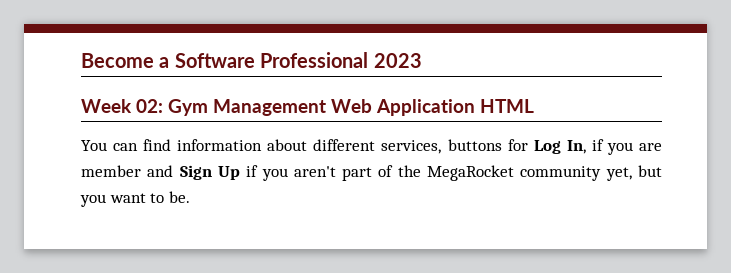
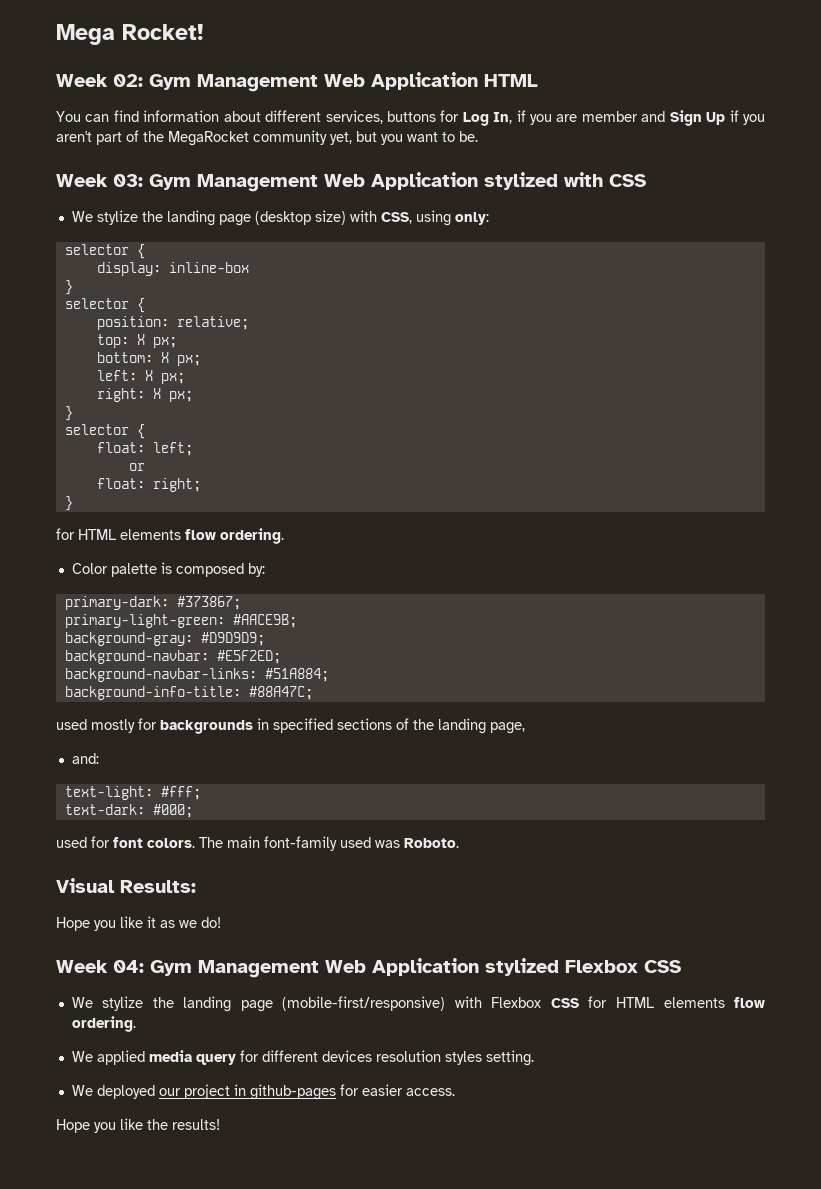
- Become a Software Professional 2023
+ Mega Rocket!
+ Week 03: Gym Management Web Application stylized with CSS
+ We stylize the landing page (desktop size) with CSS, using only:
+ selector {
+ display: inline-box
+ }
+ selector {
+ position: relative;
+ top: X px;
+ bottom: X px;
+ left: X px;
+ right: X px;
+ }
+ selector {
+ float: left;
+ or
+ float: right;
+ }
+ for HTML elements flow ordering.
+ Color palette is composed by:
+ primary-dark: #373867;
+ primary-light-green: #AACE9B;
+ background-gray: #D9D9D9;
+ background-navbar: #E5F2ED;
+ background-navbar-links: #51A884;
+ background-info-title: #88A47C;
+ used mostly for backgrounds in specified sections of the landing page,
+ and:
+ text-light: #fff;
+ text-dark: #000;
+ used for font colors. The main font-family used was Roboto.
+ Visual Results:
+ Hope you like it as we do!
+ Week 04: Gym Management Web Application stylized Flexbox CSS
+ We stylize the landing page (mobile-first/responsive) with Flexbox CSS for HTML elements flow ordering.
+ We applied media query for different devices resolution styles setting.
+ We deployed our project in github-pages for easier access.
+ Hope you like the results!

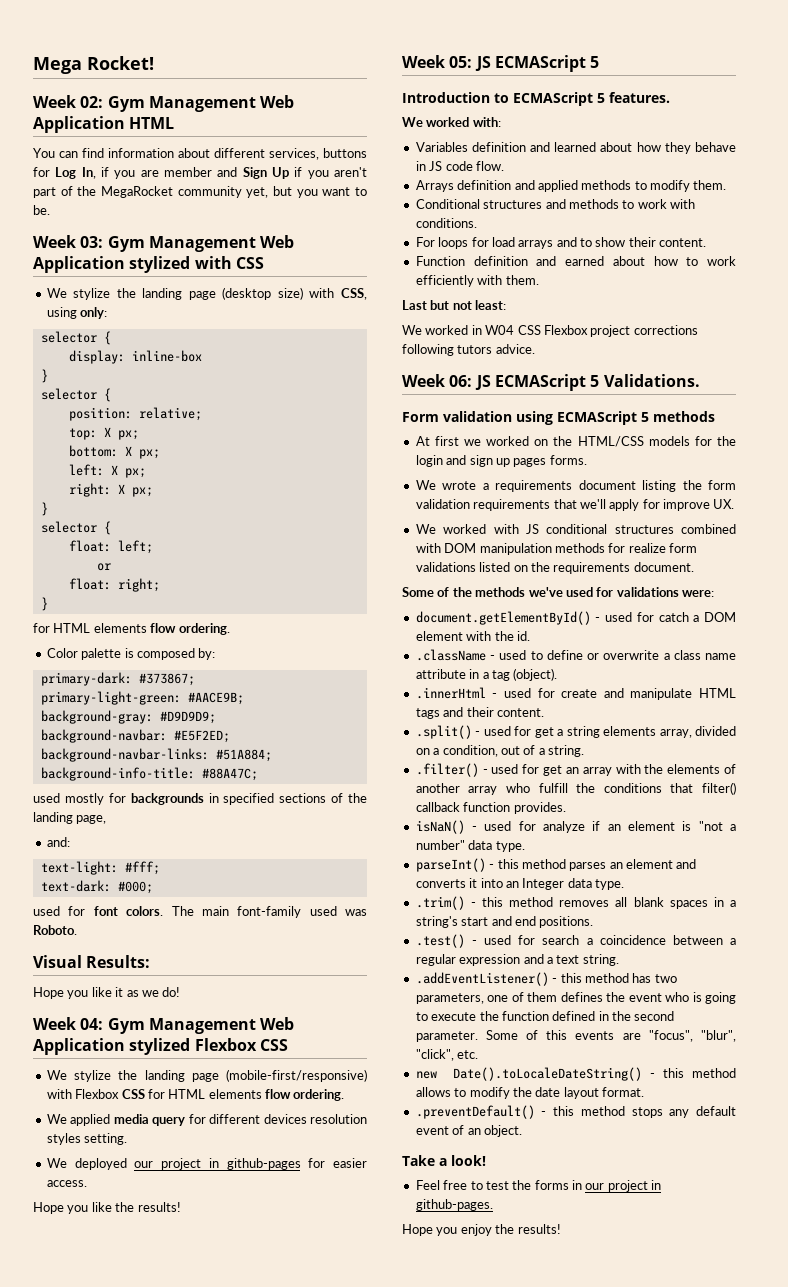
+ Week 05: JS ECMAScript 5
+ Introduction to ECMAScript 5 features.
+ We worked with:
+ Variables definition and learned about how they behave in JS code flow.
+ Arrays definition and applied methods to modify them.
+ Conditional structures and methods to work with conditions.
+ For loops for load arrays and to show their content.
+ Function definition and earned about how to work efficiently with them.
+ Last but not least:
+ We worked in W04 CSS Flexbox project corrections following tutors advice.
+ Week 06: JS ECMAScript 5 Validations.
+ Form validation using ECMAScript 5 methods
+ At first we worked on the HTML/CSS models for the login and sign up pages forms.
+ We wrote a requirements document listing the form validation requirements that we'll apply for improve UX.
+ We worked with JS conditional structures combined with DOM manipulation methods for realize form validations listed on the requirements document.
+ Some of the methods we've used for validations were:
+ document.getElementById() - used for catch a DOM element with the id.
+ .className - used to define or overwrite a class name attribute in a tag (object).
+ .innerHtml - used for create and manipulate HTML tags and their content.
+ .split() - used for get a string elements array, divided on a condition, out of a string.
+ .filter() - used for get an array with the elements of another array who fulfill the conditions that filter() callback function provides.
+ isNaN() - used for analyze if an element is "not a number" data type.
+ parseInt() - this method parses an element and converts it into an Integer data type.
+ .trim() - this method removes all blank spaces in a string's start and end positions.
+ .test() - used for search a coincidence between a regular expression and a text string.
+ .addEventListener() - this method has two parameters, one of them defines the event who is going to execute the function defined in the second parameter. Some of this events are "focus", "blur", "click", etc.
+ new Date().toLocaleDateString() - this method allows to modify the date layout format.
+ .preventDefault() - this method stops any default event of an object.
+ Take a look!
+ Feel free to test the forms in our project in github-pages.
+ Hope you enjoy the results!

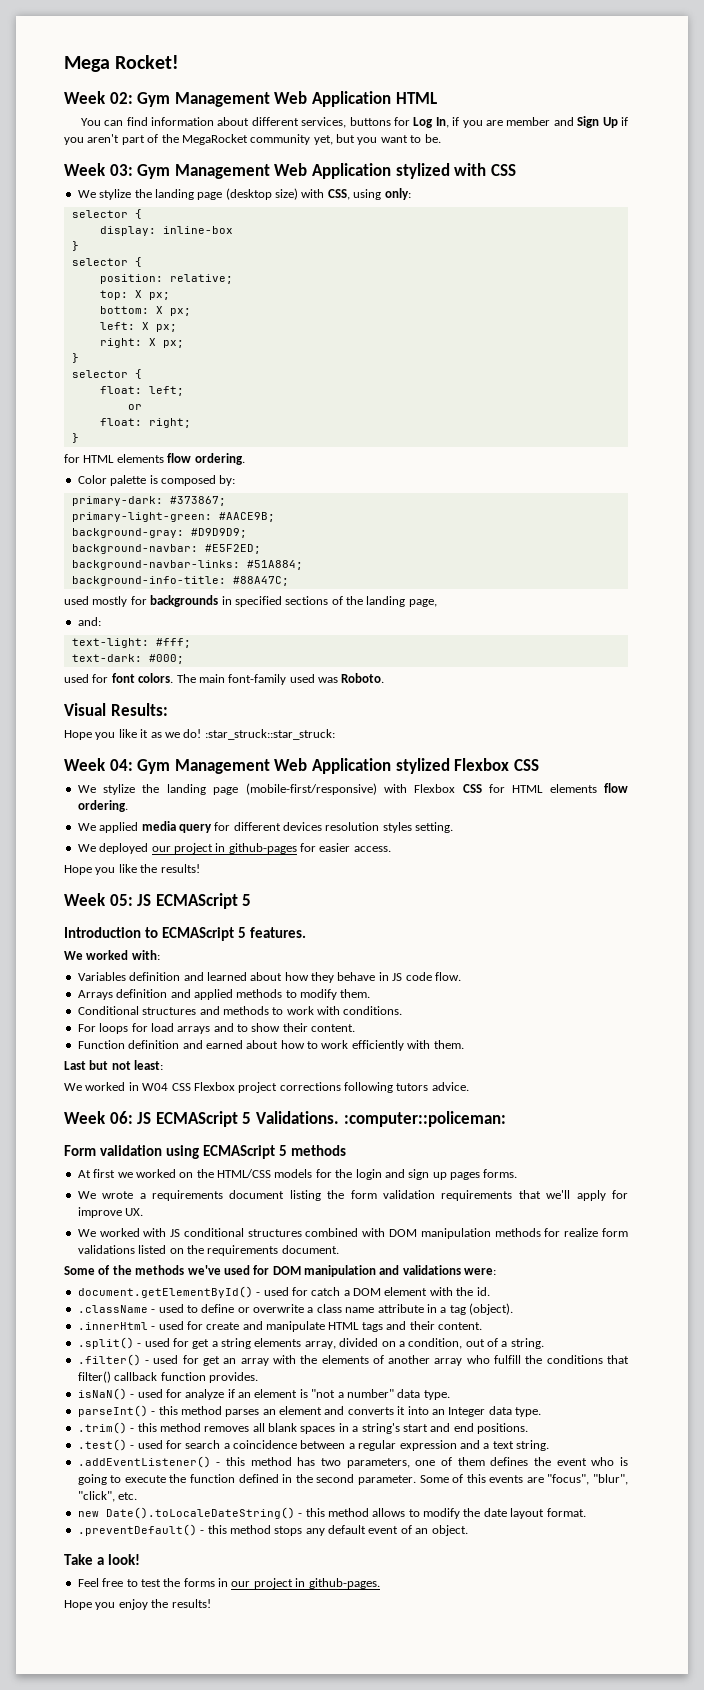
- Hope you like it as we do!
+ Hope you like it as we do! :star_struck::star_struck:
- Week 06: JS ECMAScript 5 Validations.
+ Week 06: JS ECMAScript 5 Validations. :computer::policeman:
- Some of the methods we've used for validations were:
+ Some of the methods we've used for DOM manipulation and validations were:

